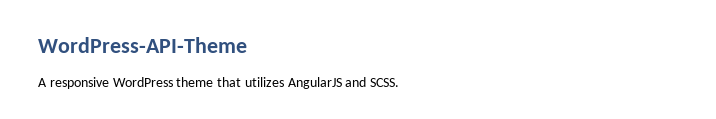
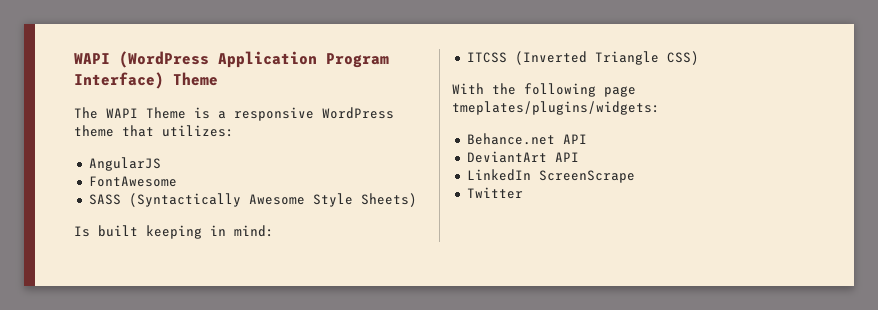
- WordPress-API-Theme
- A responsive WordPress theme that utilizes AngularJS and SCSS.
+ WAPI (WordPress Application Program Interface) Theme
+ The WAPI Theme is a responsive WordPress theme that utilizes:
+ AngularJS
+ FontAwesome
+ SASS (Syntactically Awesome Style Sheets)
+ Is built keeping in mind:
+ ITCSS (Inverted Triangle CSS)
+ With the following page tmeplates/plugins/widgets:
+ Behance.net API
+ DeviantArt API
+ LinkedIn ScreenScrape
+ Twitter

